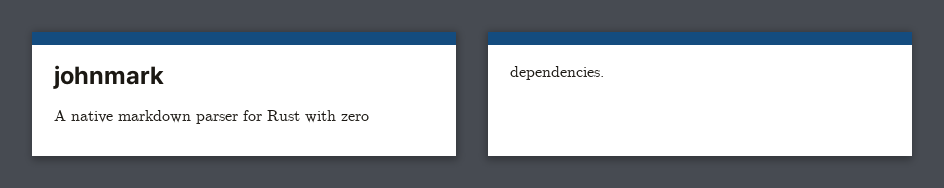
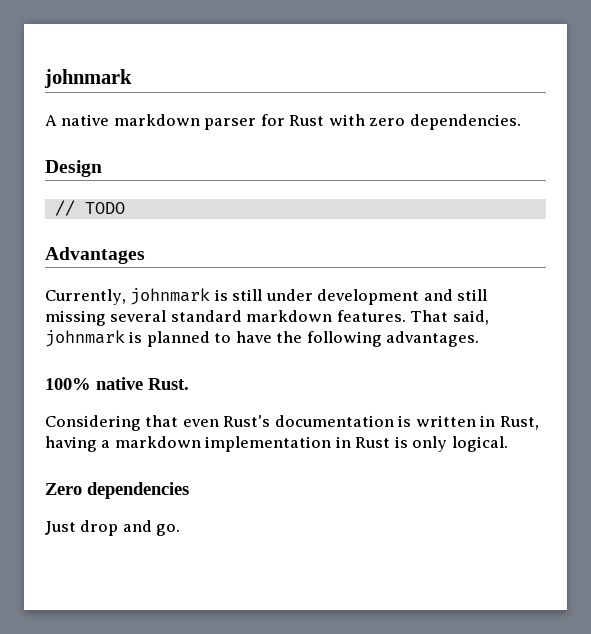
+ Design
+ // TODO
+ Advantages
+ Currently, johnmark is still under development and still missing several standard markdown features. That said, johnmark is planned to have the following advantages.
+ 100% native Rust.
+ Considering that even Rust's documentation is written in Rust, having a markdown implementation in Rust is only logical.
+ Zero dependencies
+ Just drop and go.

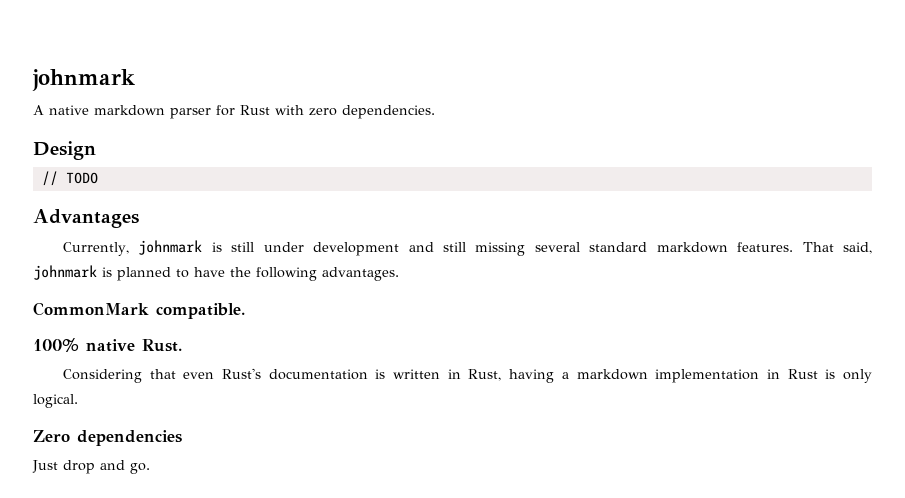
+ CommonMark compatible.

